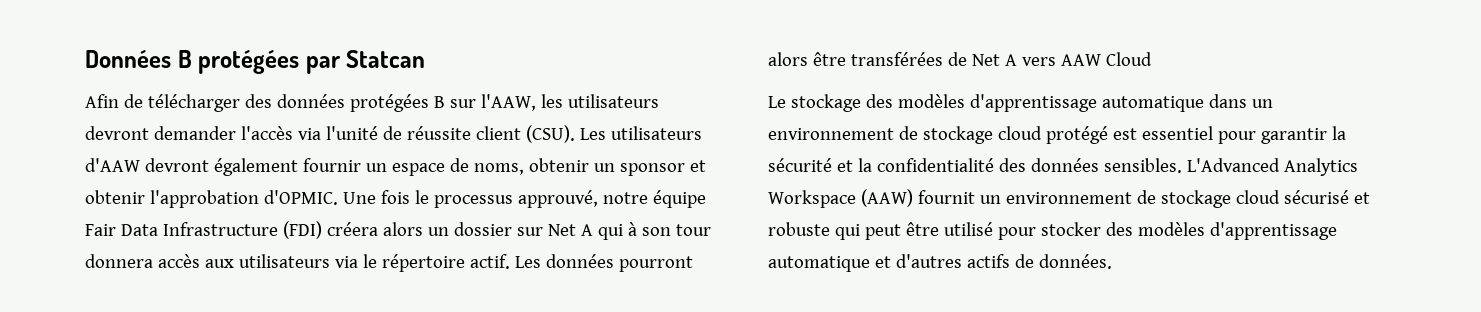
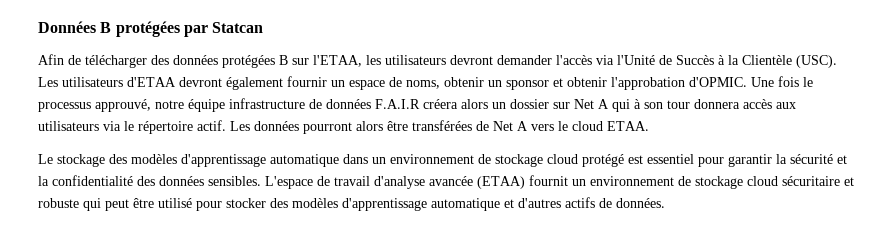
- Afin de télécharger des données protégées B sur l'AAW, les utilisateurs devront demander l'accès via l'unité de réussite client (CSU).
+ Afin de télécharger des données protégées B sur l'ETAA, les utilisateurs devront demander l'accès via l'Unité de Succès à la Clientèle (USC).
- Les utilisateurs d'AAW devront également fournir un espace de noms, obtenir un sponsor et obtenir l'approbation d'OPMIC.
+ Les utilisateurs d'ETAA devront également fournir un espace de noms, obtenir un sponsor et obtenir l'approbation d'OPMIC.
- Une fois le processus approuvé, notre équipe Fair Data Infrastructure (FDI) créera alors un dossier sur Net A qui à son tour donnera accès aux utilisateurs via le répertoire actif.
+ Une fois le processus approuvé, notre équipe infrastructure de données F.A.I.R créera alors un dossier sur Net A qui à son tour donnera accès aux utilisateurs via le répertoire actif.
- Les données pourront alors être transférées de Net A vers AAW Cloud
+ Les données pourront alors être transférées de Net A vers le cloud ETAA.
- L'Advanced Analytics Workspace (AAW) fournit un environnement de stockage cloud sécurisé et robuste qui peut être utilisé pour stocker des modèles d'apprentissage automatique et d'autres actifs de données.
+ L'espace de travail d'analyse avancée (ETAA) fournit un environnement de stockage cloud sécuritaire et robuste qui peut être utilisé pour stocker des modèles d'apprentissage automatique et d'autres actifs de données.

